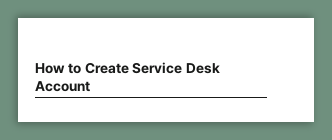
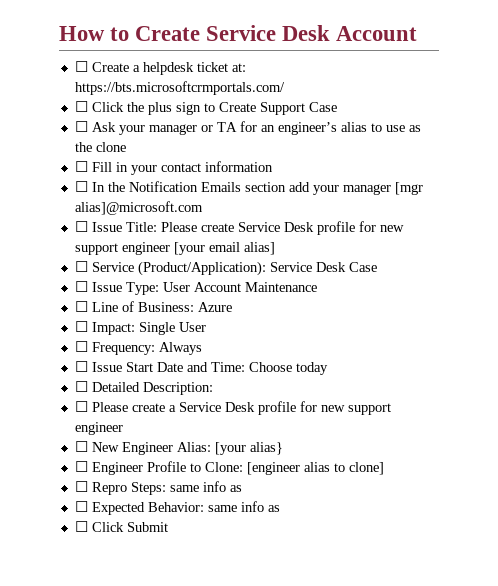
+ ☐ Create a helpdesk ticket at: https://bts.microsoftcrmportals.com/
+ ☐ Click the plus sign to Create Support Case
+ ☐ Ask your manager or TA for an engineer’s alias to use as the clone
+ ☐ Fill in your contact information
+ ☐ In the Notification Emails section add your manager [mgr alias]@microsoft.com
+ ☐ Issue Title: Please create Service Desk profile for new support engineer [your email alias]
+ ☐ Service (Product/Application): Service Desk Case
+ ☐ Issue Type: User Account Maintenance
+ ☐ Line of Business: Azure
+ ☐ Impact: Single User
+ ☐ Frequency: Always
+ ☐ Issue Start Date and Time: Choose today
+ ☐ Detailed Description:
+ ☐ Please create a Service Desk profile for new support engineer
+ ☐ New Engineer Alias: [your alias}
+ ☐ Engineer Profile to Clone: [engineer alias to clone]
+ ☐ Repro Steps: same info as
+ ☐ Expected Behavior: same info as
+ ☐ Click Submit

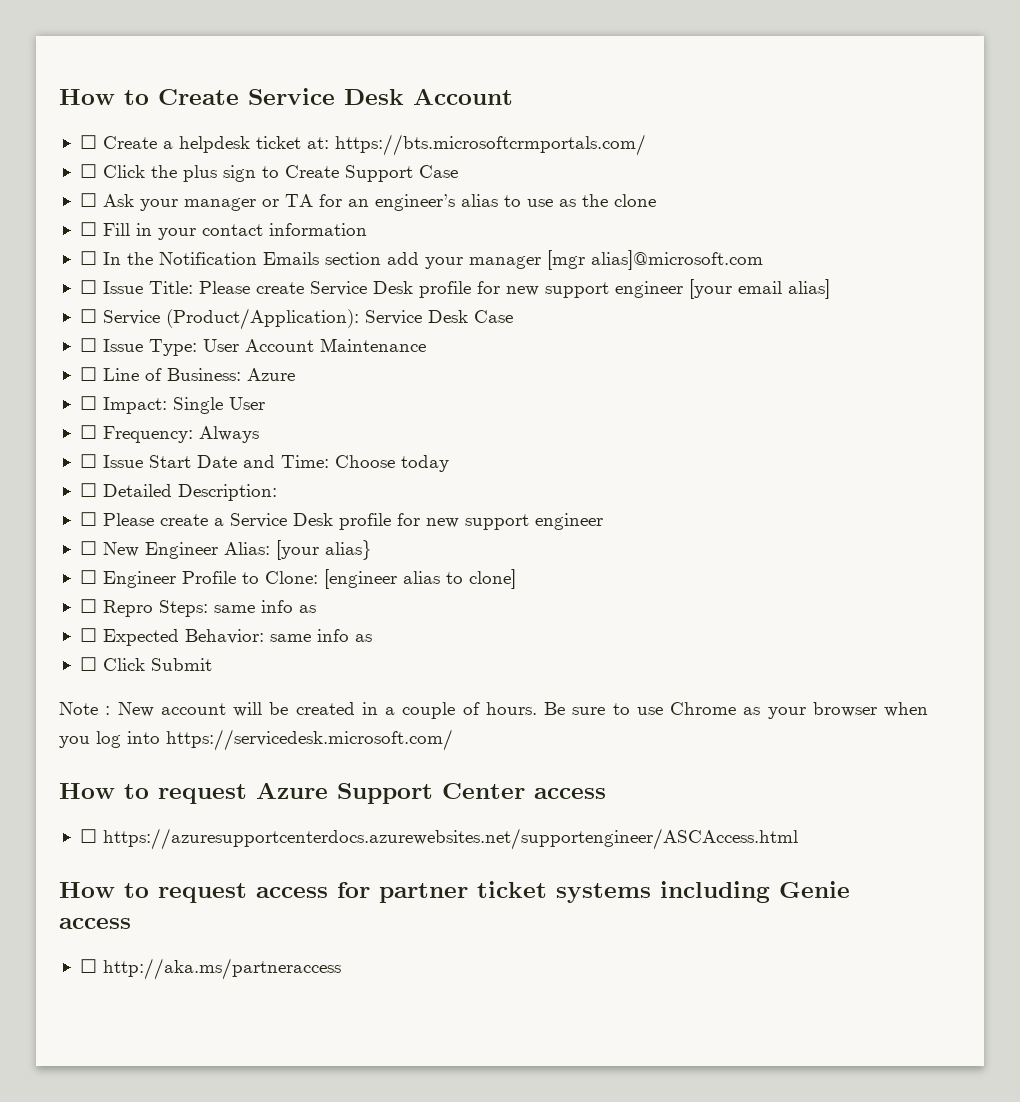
+ Note : New account will be created in a couple of hours. Be sure to use Chrome as your browser when you log into https://servicedesk.microsoft.com/
+ How to request Azure Support Center access
+ ☐ https://azuresupportcenterdocs.azurewebsites.net/supportengineer/ASCAccess.html
+ How to request access for partner ticket systems including Genie access
+ ☐ http://aka.ms/partneraccess

